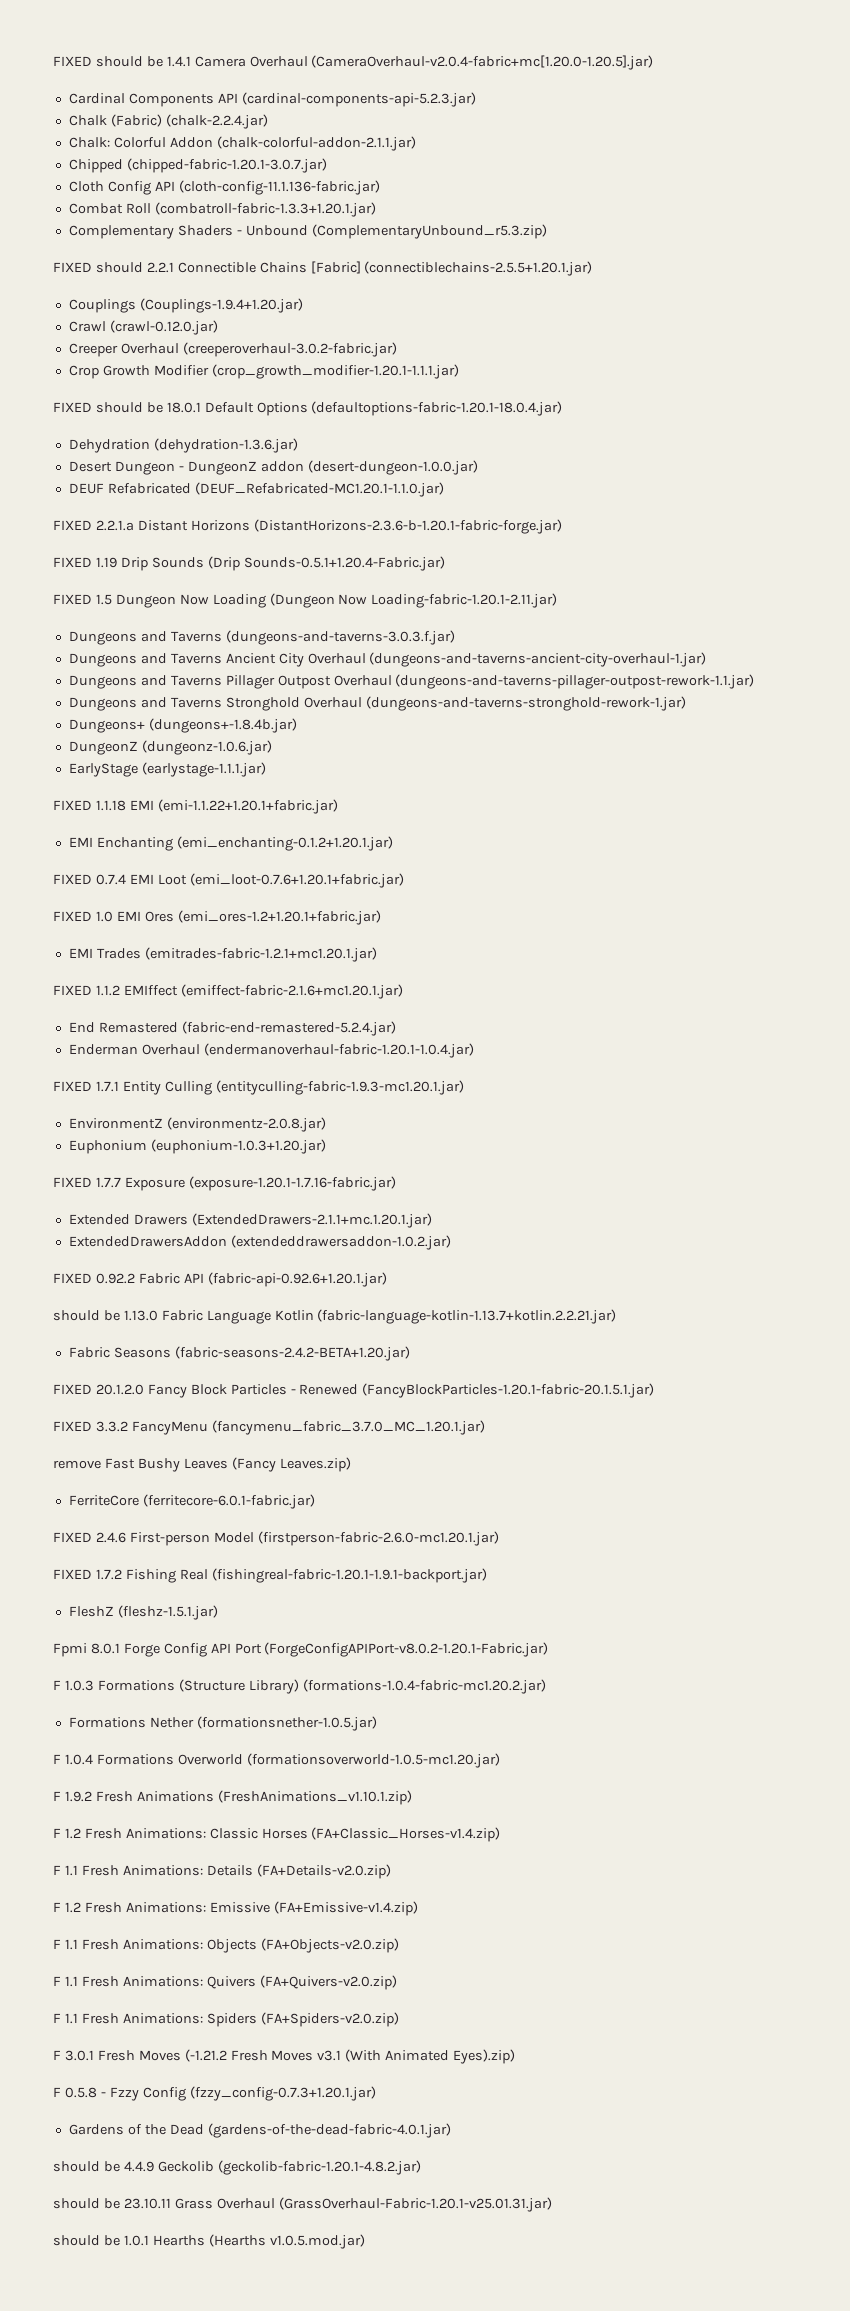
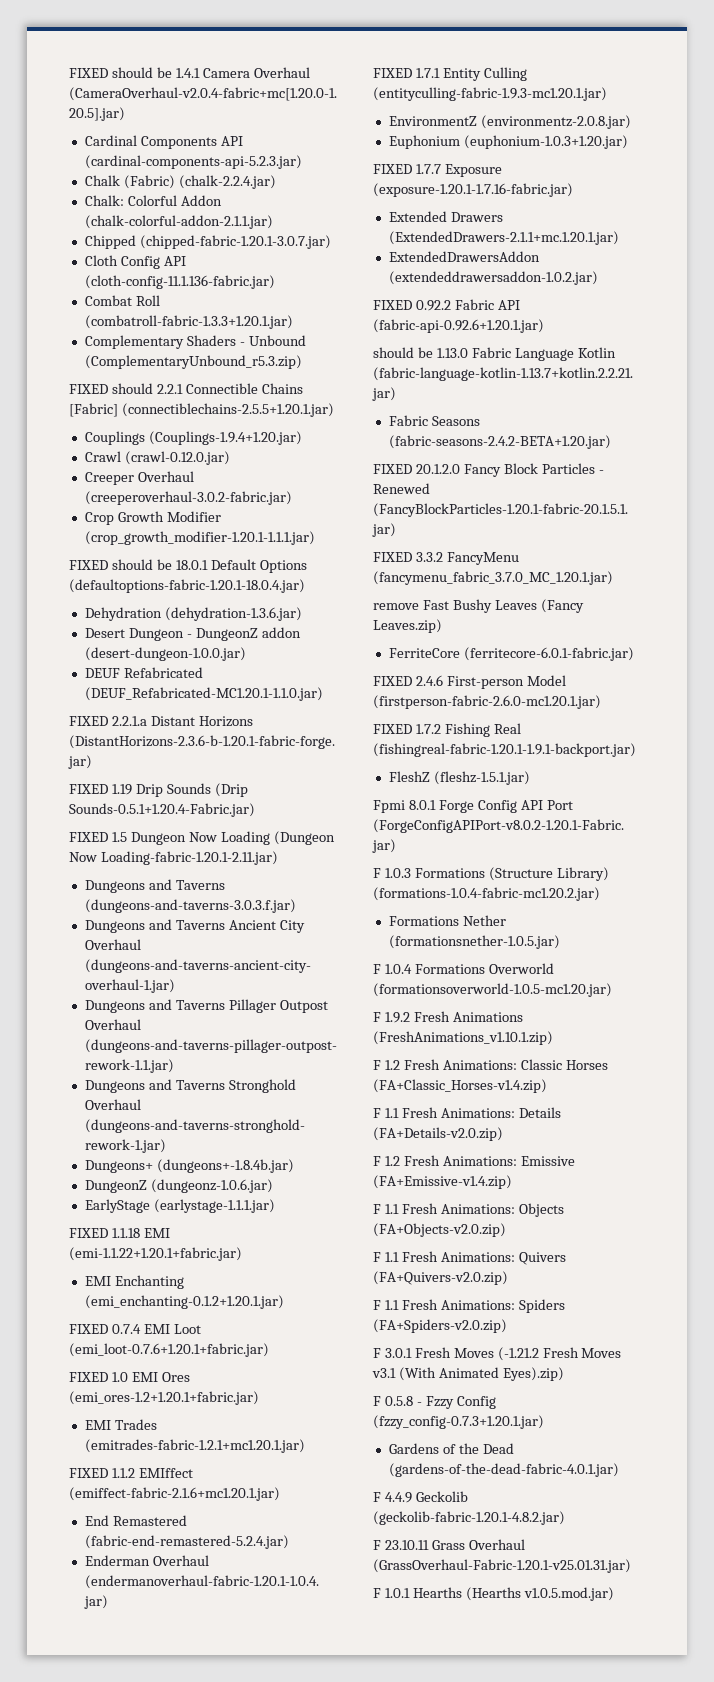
- should be 4.4.9 Geckolib (geckolib-fabric-1.20.1-4.8.2.jar)
+ F 4.4.9 Geckolib (geckolib-fabric-1.20.1-4.8.2.jar)
- should be 23.10.11 Grass Overhaul (GrassOverhaul-Fabric-1.20.1-v25.01.31.jar)
+ F 23.10.11 Grass Overhaul (GrassOverhaul-Fabric-1.20.1-v25.01.31.jar)
- should be 1.0.1 Hearths (Hearths v1.0.5.mod.jar)
+ F 1.0.1 Hearths (Hearths v1.0.5.mod.jar)

